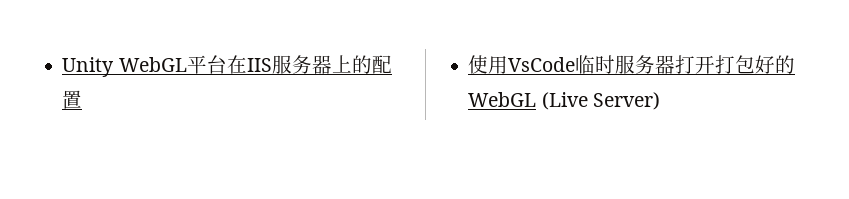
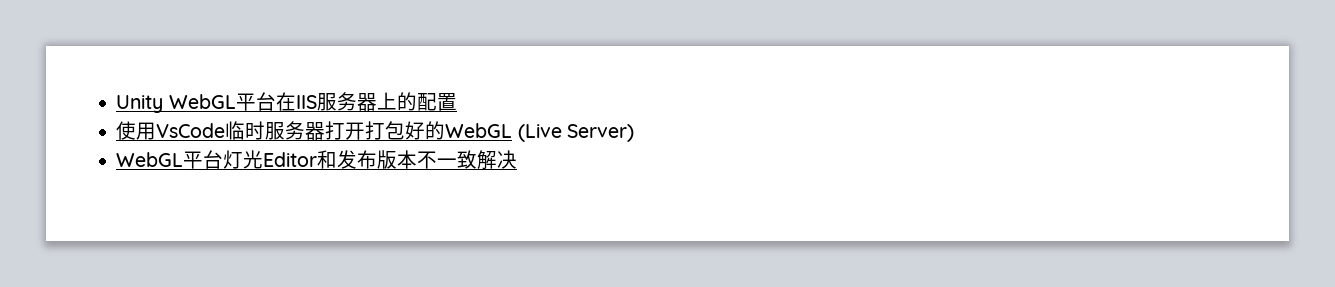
+ WebGL平台灯光Editor和发布版本不一致解决

